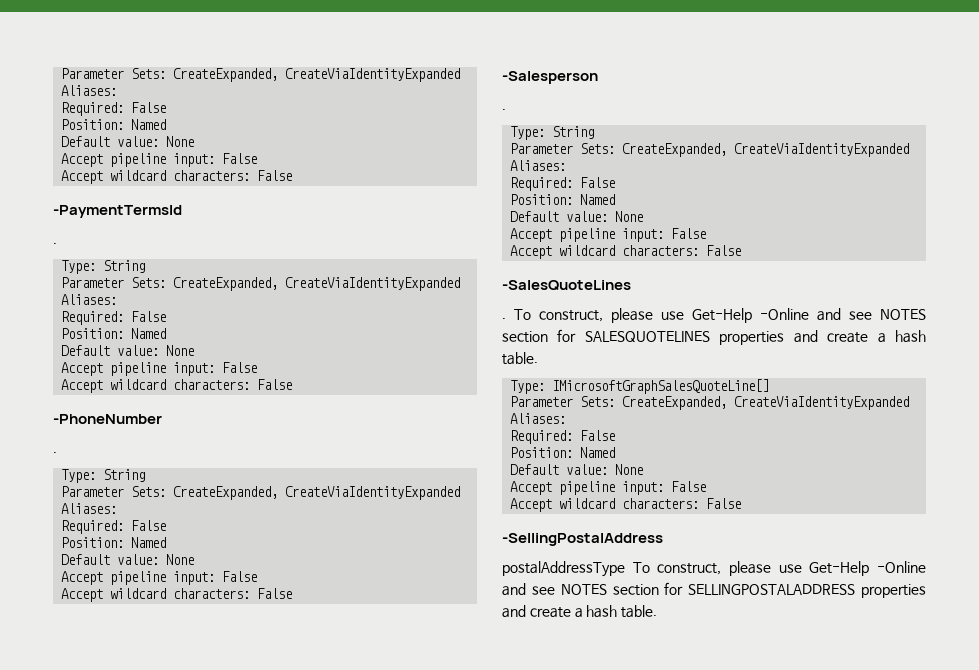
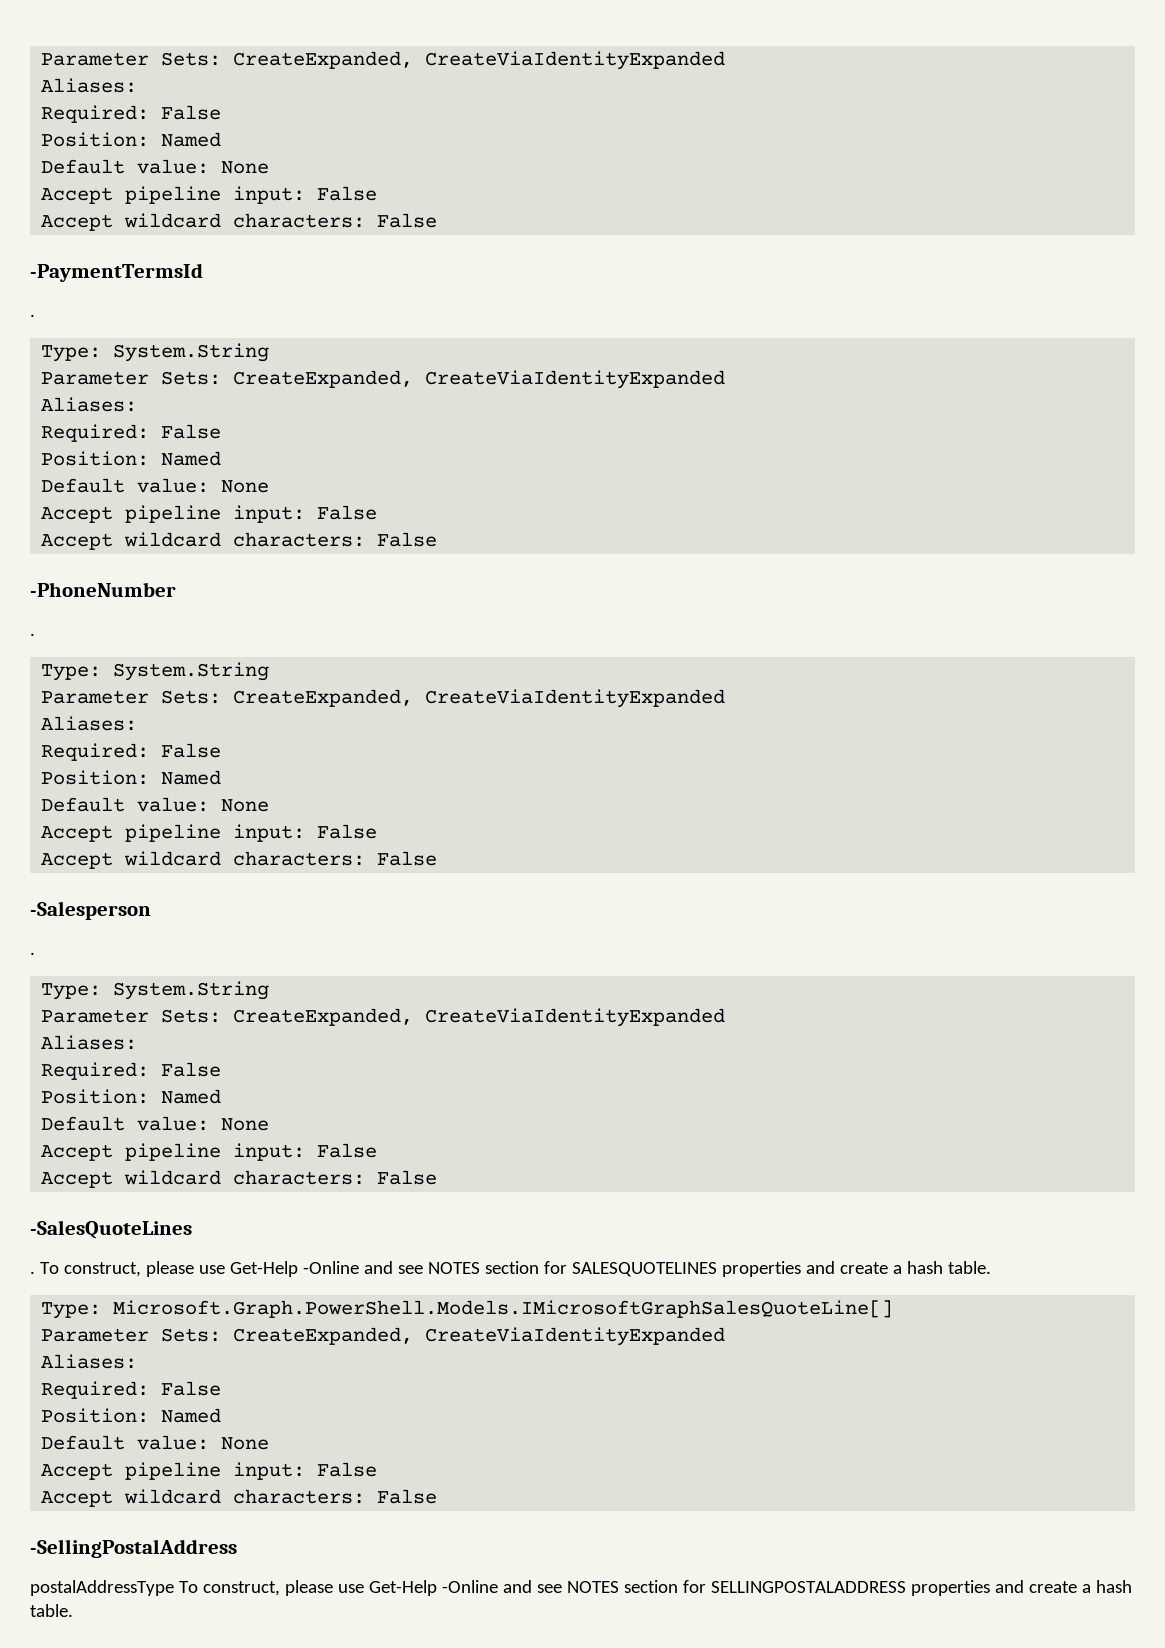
  -PaymentTermsId
  .
- Type: String
+ Type: System.String
  -PhoneNumber
  .
- Type: String
+ Type: System.String
  -Salesperson
  .
- Type: String
+ Type: System.String
- Type: IMicrosoftGraphSalesQuoteLine[]
+ Type: Microsoft.Graph.PowerShell.Models.IMicrosoftGraphSalesQuoteLine[]

